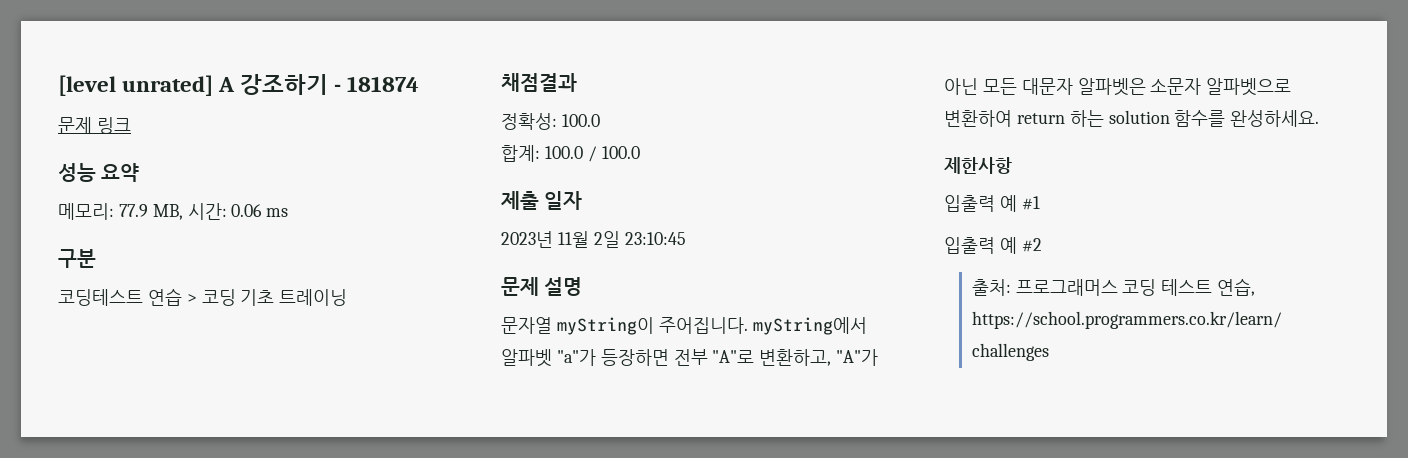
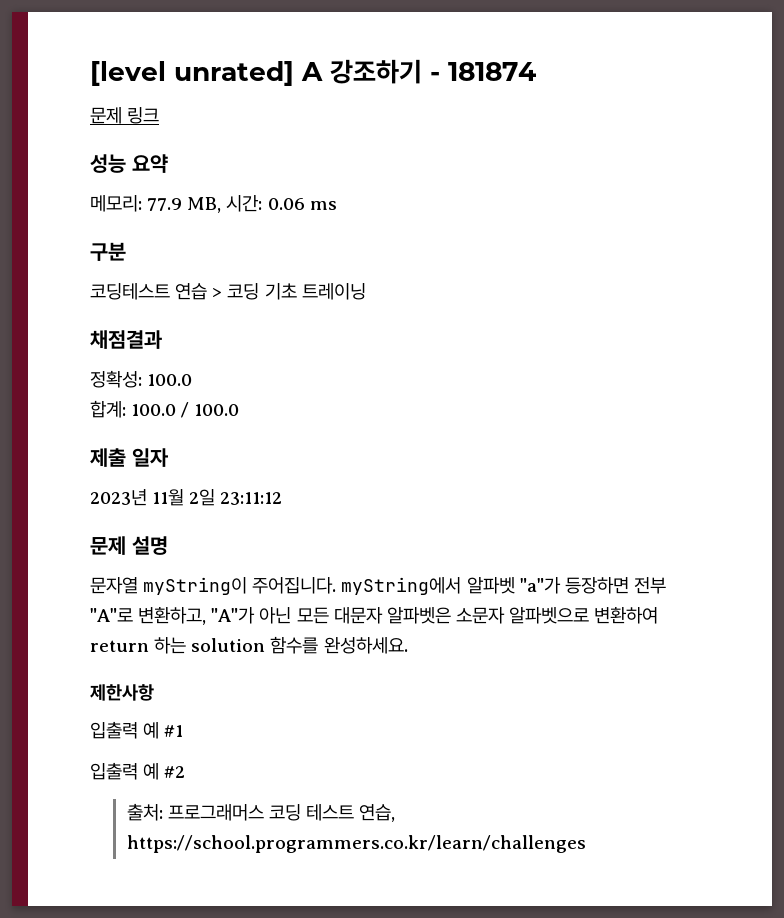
- 2023년 11월 2일 23:10:45
+ 2023년 11월 2일 23:11:12

